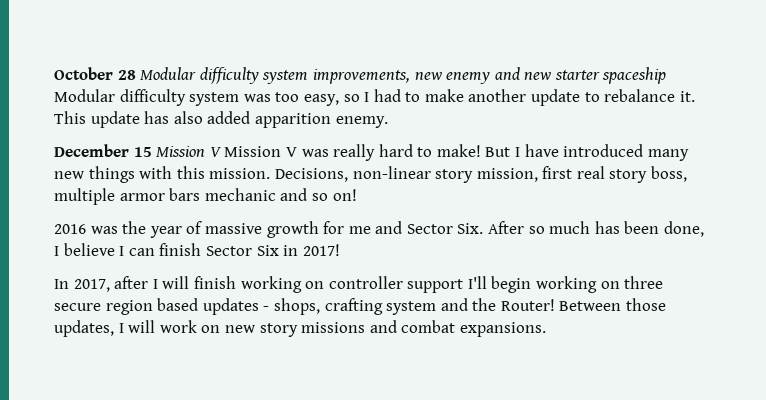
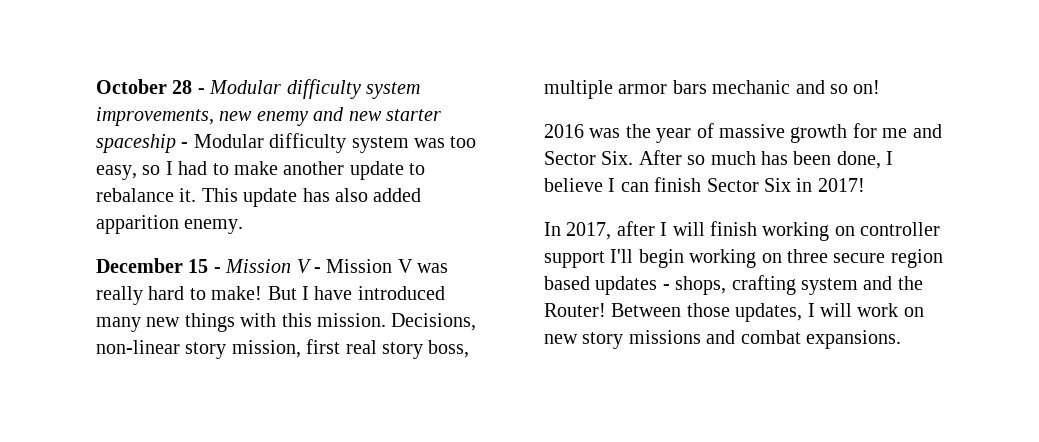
- October 28 Modular difficulty system improvements, new enemy and new starter spaceship Modular difficulty system was too easy, so I had to make another update to rebalance it.
+ October 28 - Modular difficulty system improvements, new enemy and new starter spaceship - Modular difficulty system was too easy, so I had to make another update to rebalance it.
- December 15 Mission V Mission V was really hard to make!
+ December 15 - Mission V - Mission V was really hard to make!

